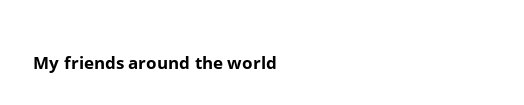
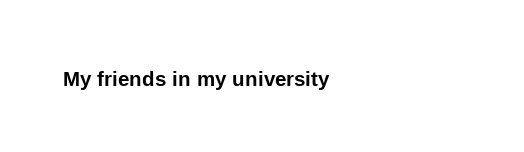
- My friends around the world
+ My friends in my university

